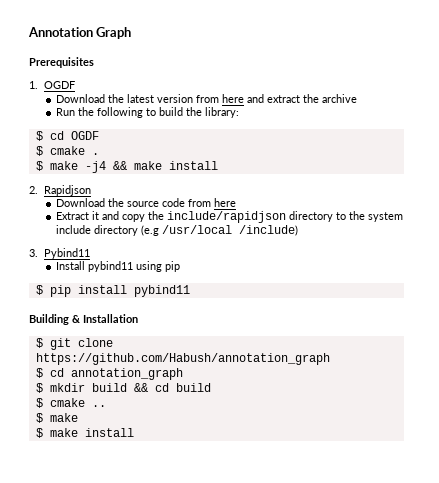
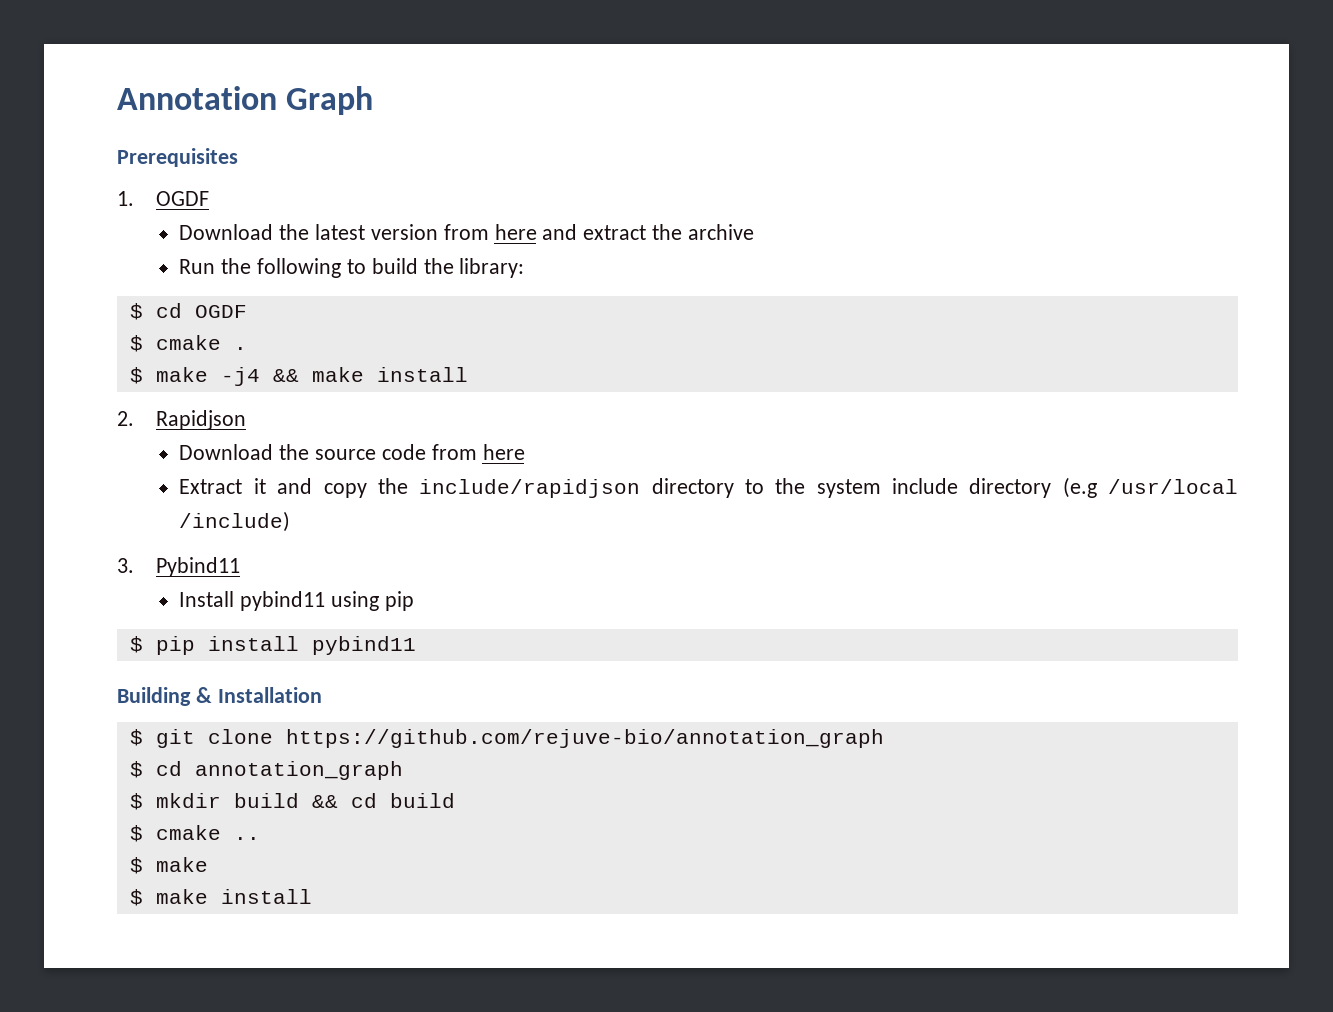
- $ git clone https://github.com/Habush/annotation_graph
+ $ git clone https://github.com/rejuve-bio/annotation_graph

